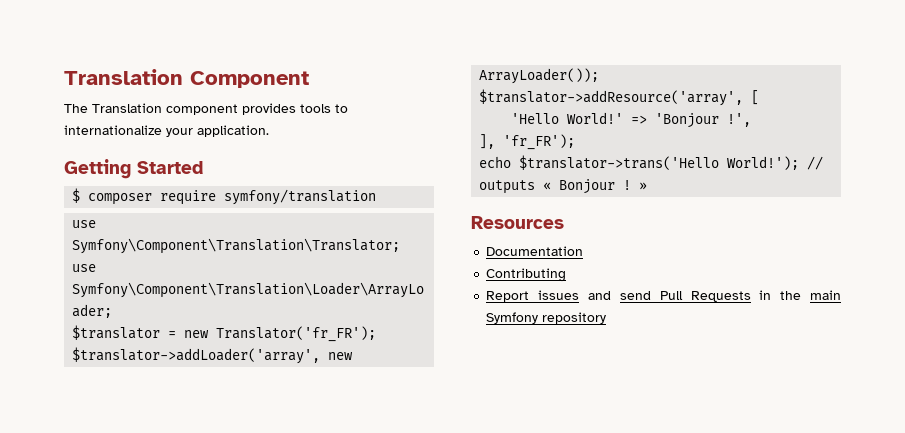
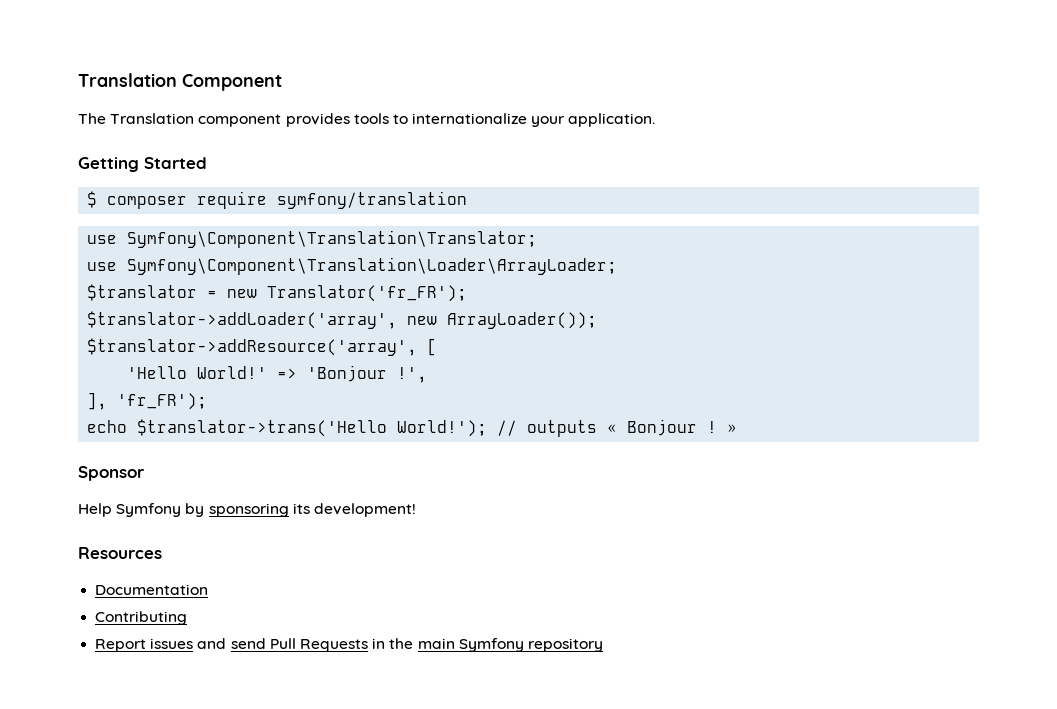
+ Sponsor
+ Help Symfony by sponsoring its development!

